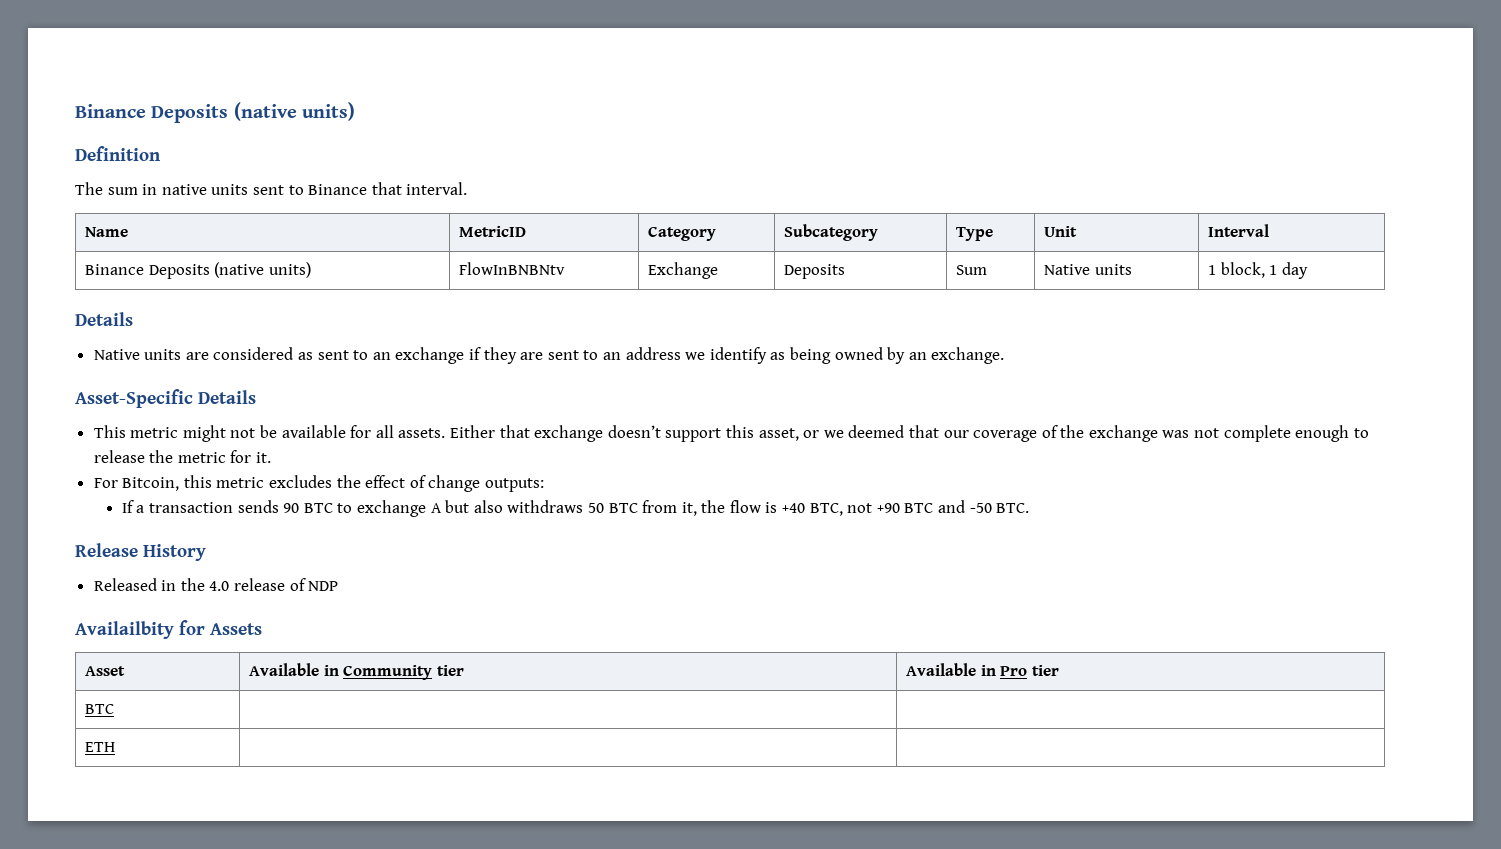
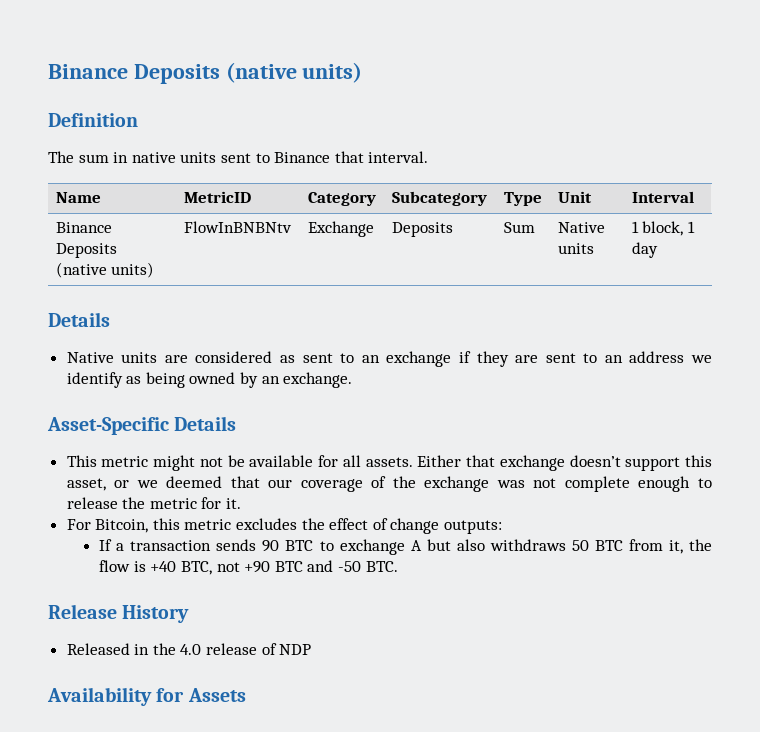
- Availailbity for Assets
+ Availability for Assets
- Asset | Available in Community tier | Available in Pro tier
- BTC | |
- ETH | |

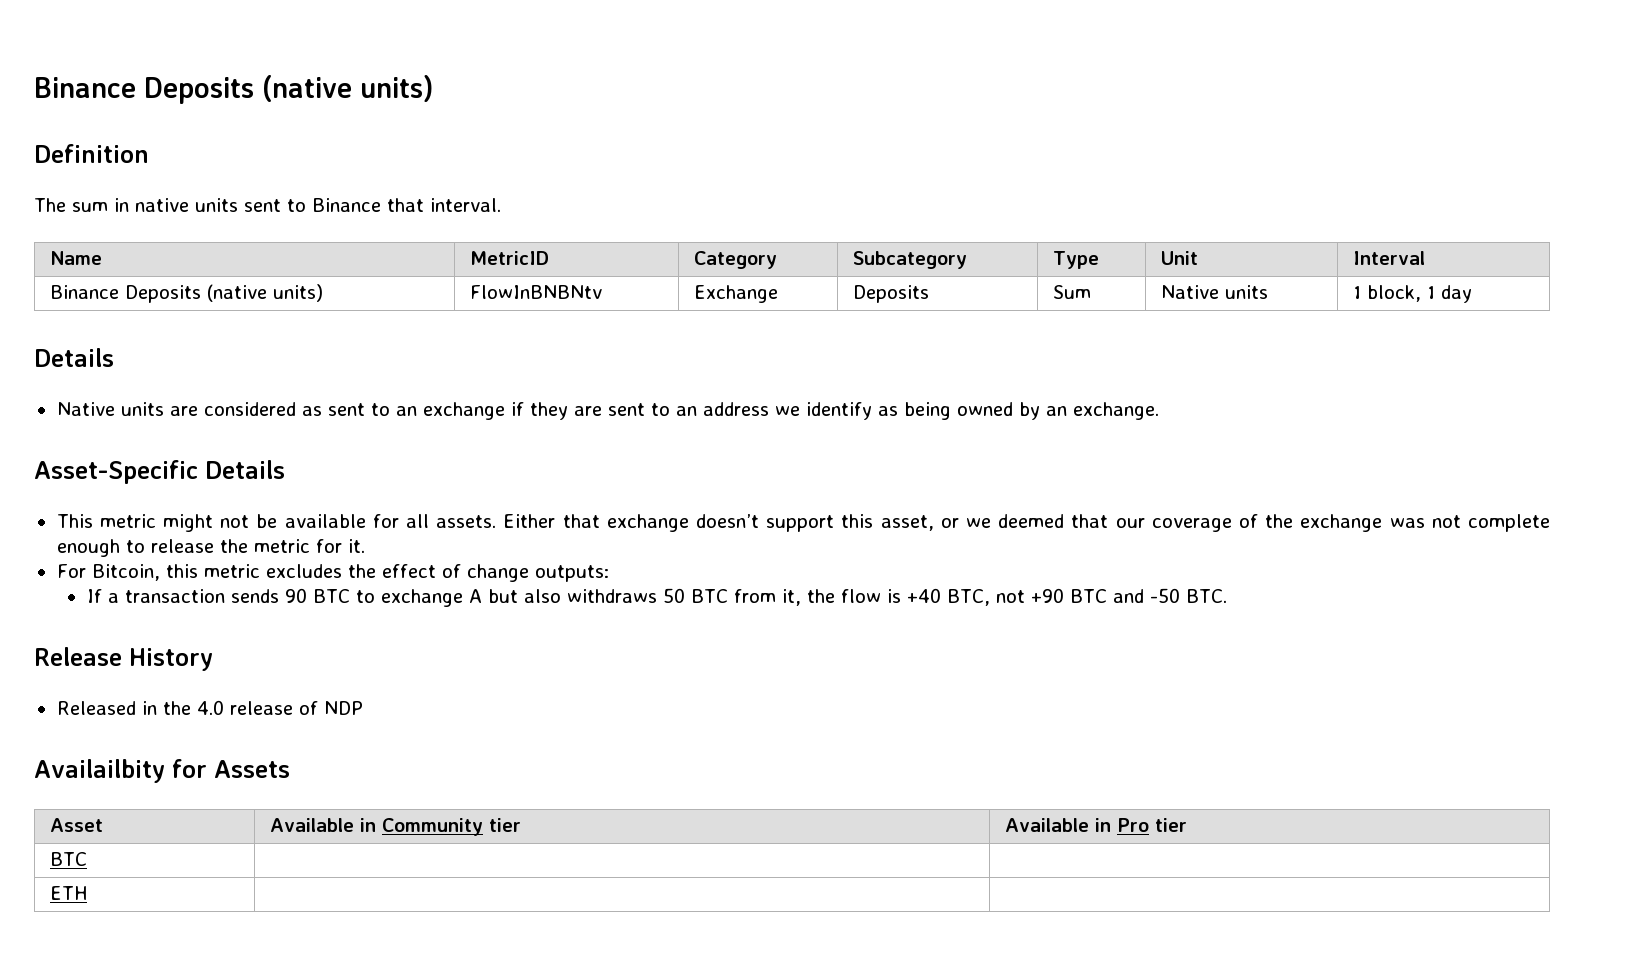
- Availability for Assets
+ Availailbity for Assets
+ Asset | Available in Community tier | Available in Pro tier
+ BTC | |
+ ETH | |

